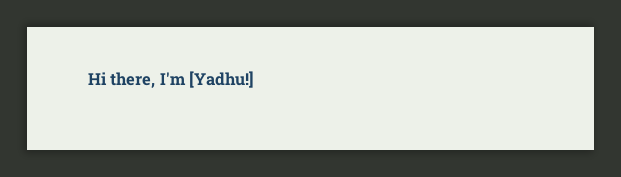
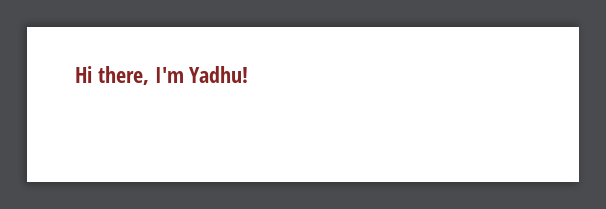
- Hi there, I'm [Yadhu!]
+ Hi there, I'm Yadhu!

